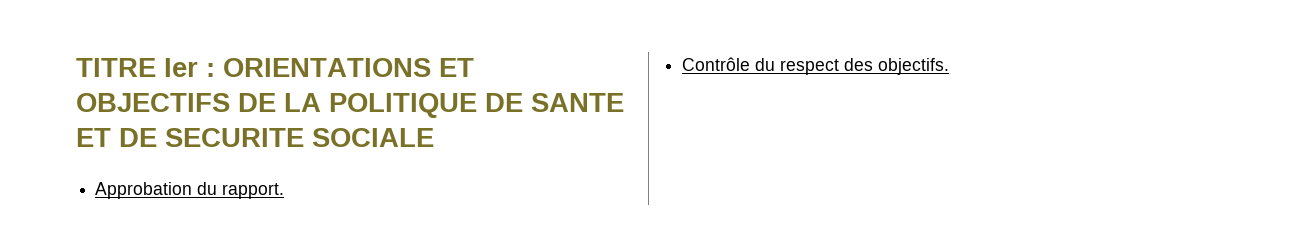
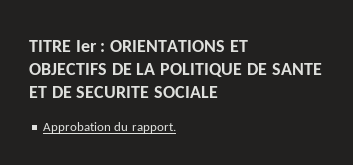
- Contrôle du respect des objectifs.

